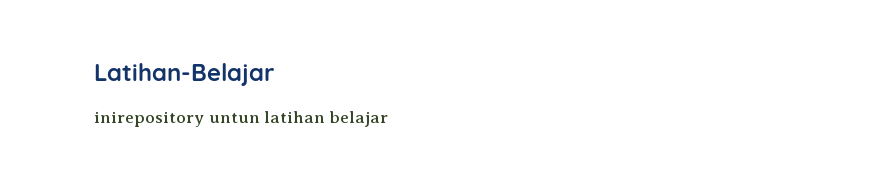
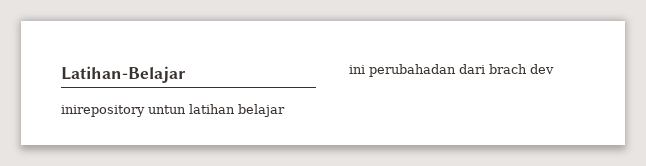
+ ini perubahadan dari brach dev

